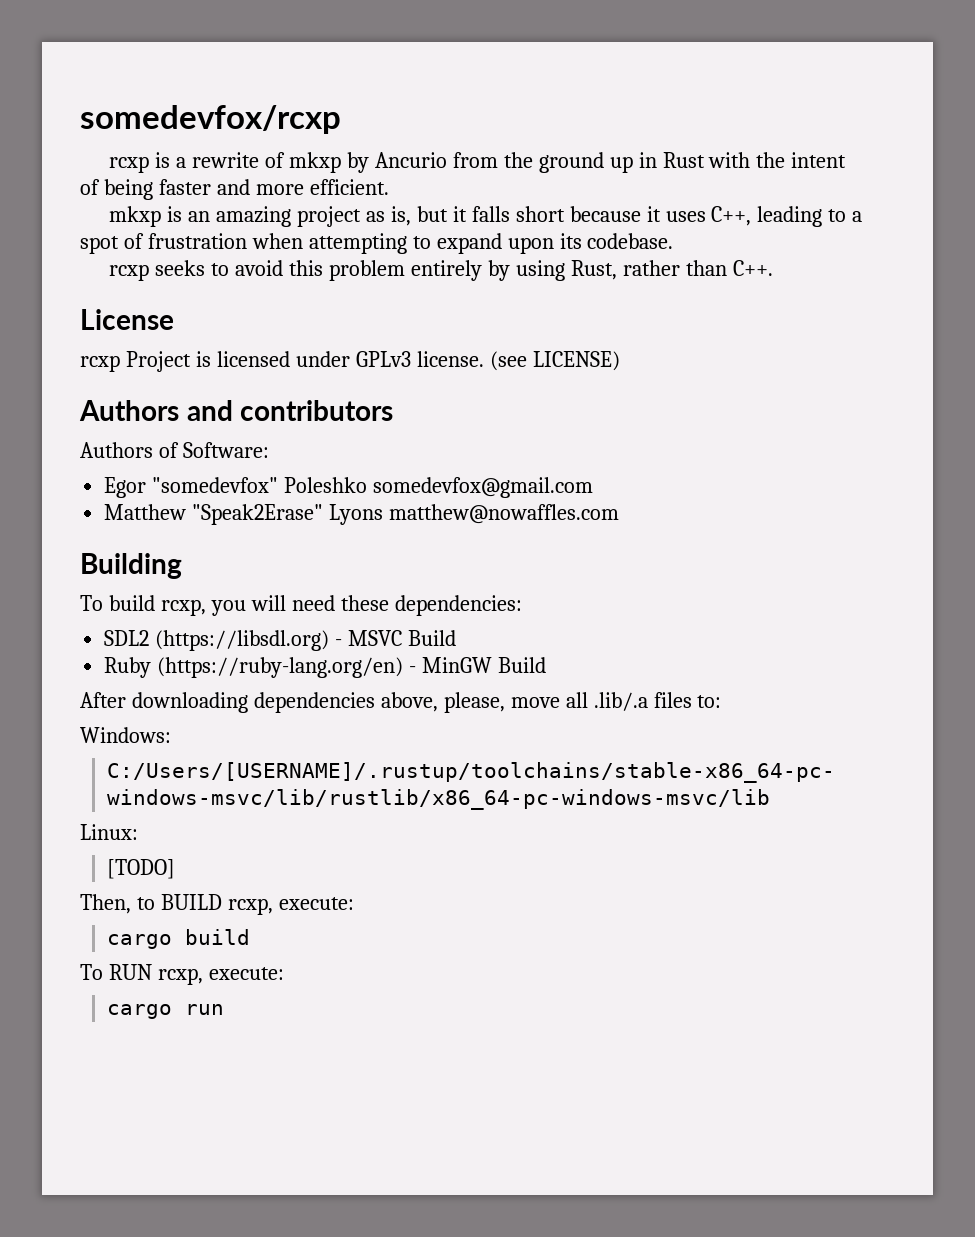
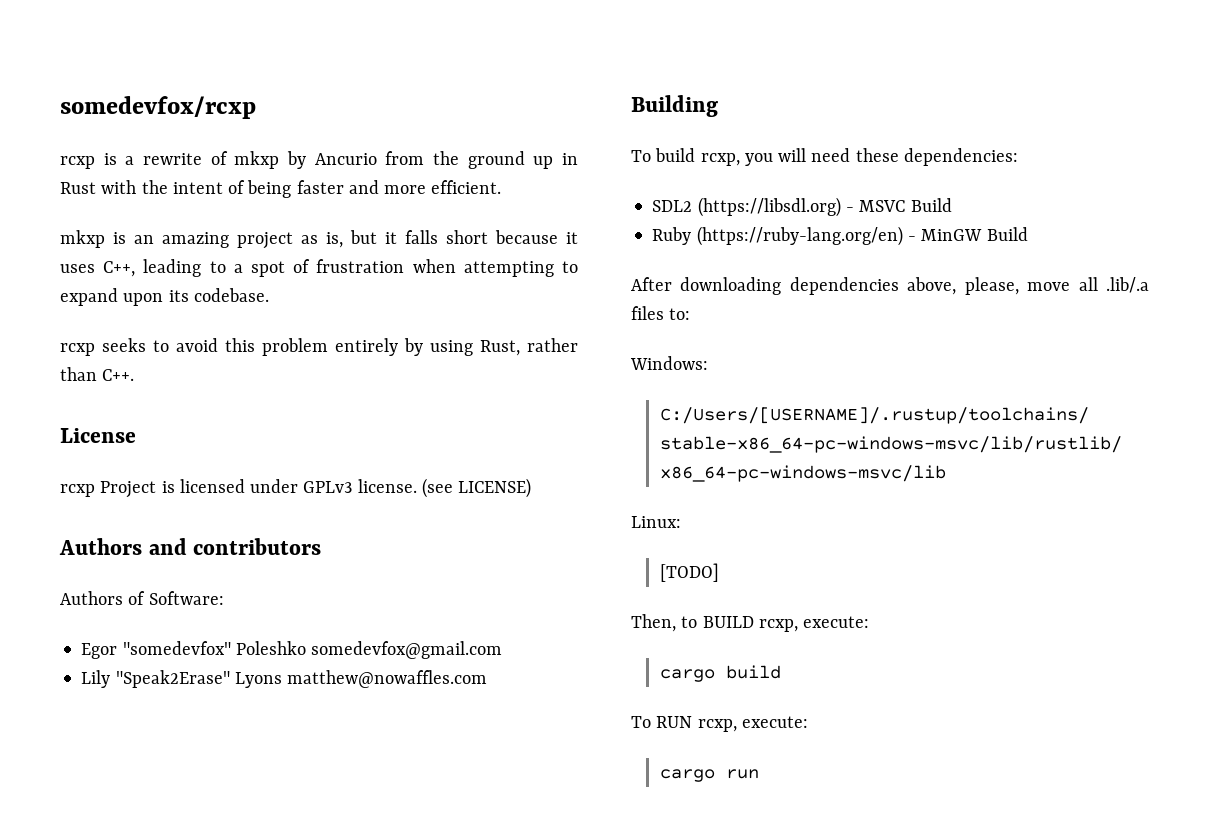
- Matthew "Speak2Erase" Lyons matthew@nowaffles.com
+ Lily "Speak2Erase" Lyons matthew@nowaffles.com

